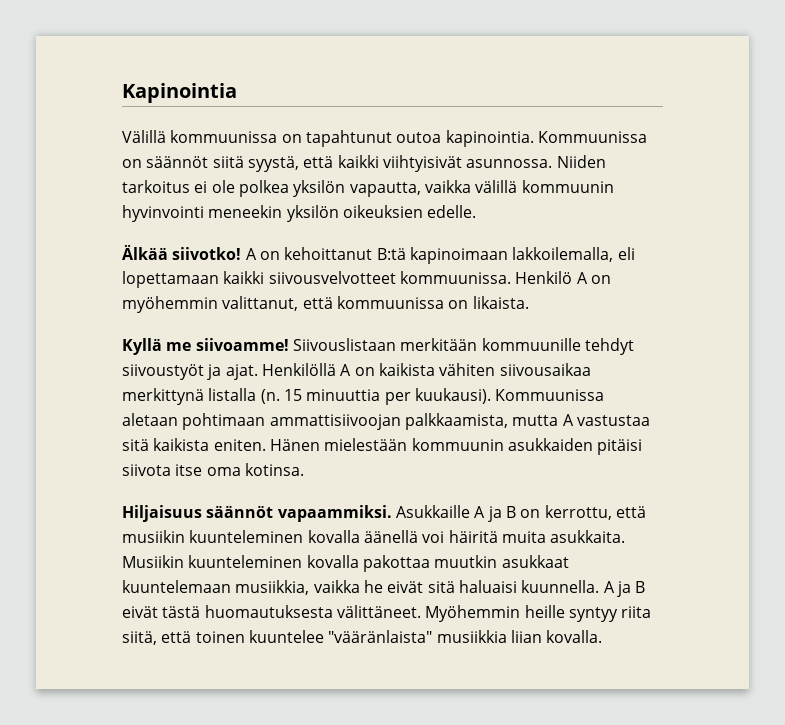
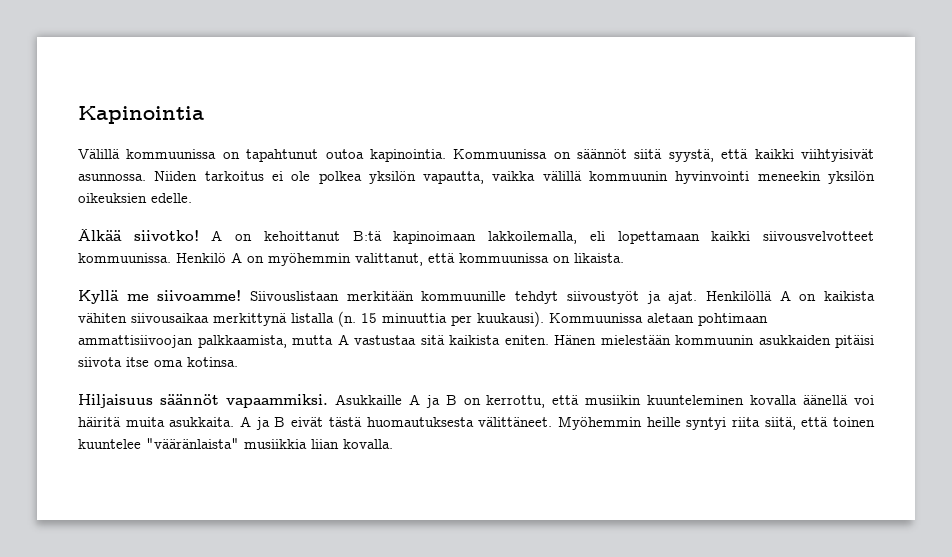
- Musiikin kuunteleminen kovalla pakottaa muutkin asukkaat kuuntelemaan musiikkia, vaikka he eivät sitä haluaisi kuunnella.
- Myöhemmin heille syntyy riita siitä, että toinen kuuntelee "vääränlaista" musiikkia liian kovalla.
+ Myöhemmin heille syntyi riita siitä, että toinen kuuntelee "vääränlaista" musiikkia liian kovalla.

